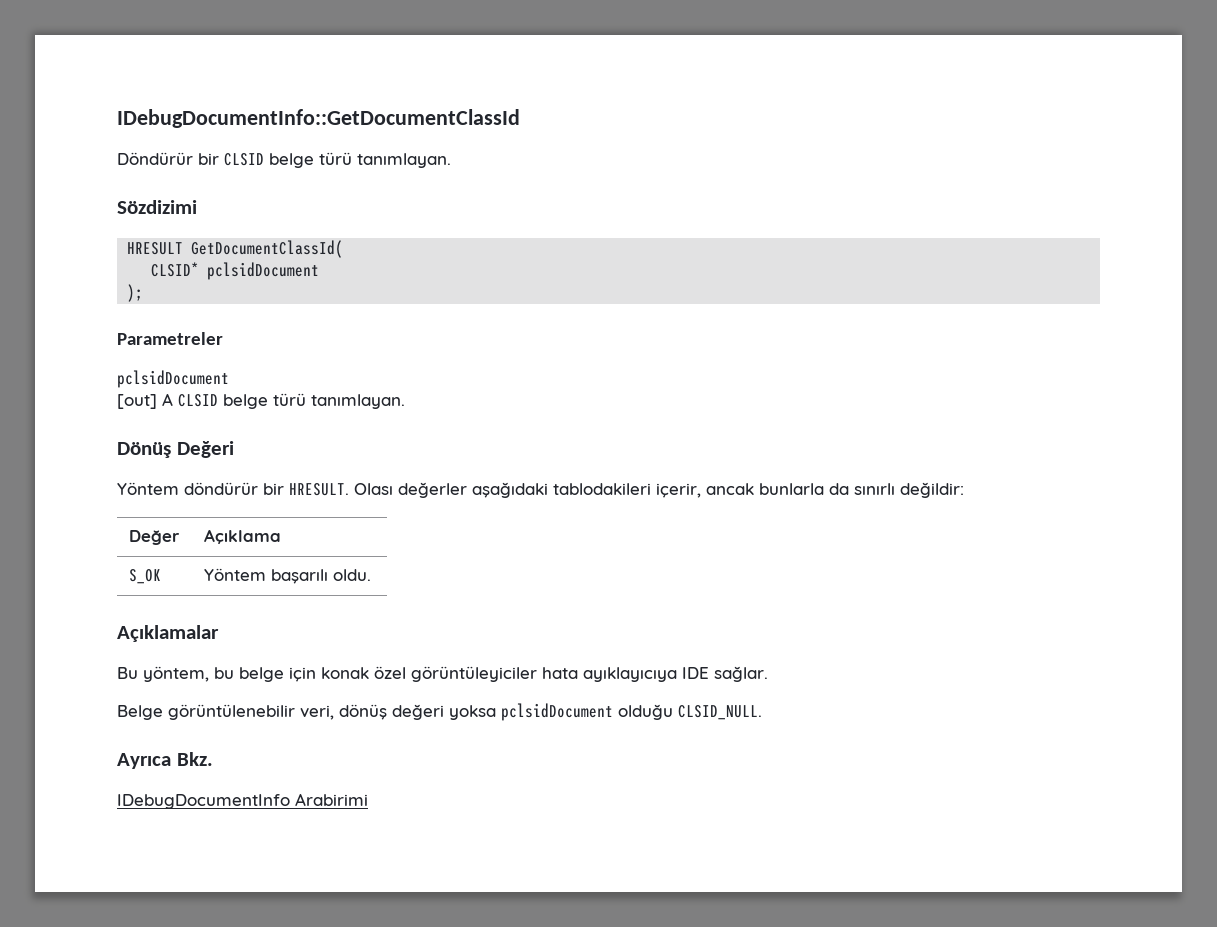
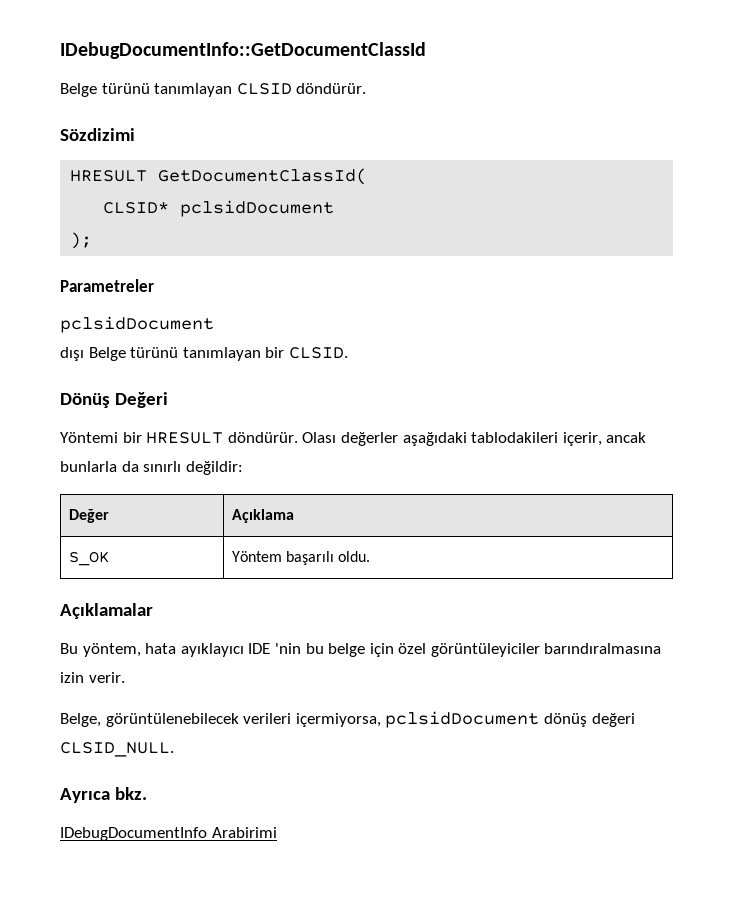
- Döndürür bir CLSID belge türü tanımlayan.
+ Belge türünü tanımlayan CLSID döndürür.
- [out] A CLSID belge türü tanımlayan.
+ dışı Belge türünü tanımlayan bir CLSID.
  Dönüş Değeri
- Yöntem döndürür bir HRESULT.
+ Yöntemi bir HRESULT döndürür.
- Bu yöntem, bu belge için konak özel görüntüleyiciler hata ayıklayıcıya IDE sağlar.
- Belge görüntülenebilir veri, dönüş değeri yoksa pclsidDocument olduğu CLSID_NULL.
+ Bu yöntem, hata ayıklayıcı IDE 'nin bu belge için özel görüntüleyiciler barındıralmasına izin verir.
+ Belge, görüntülenebilecek verileri içermiyorsa, pclsidDocument dönüş değeri CLSID_NULL.
- Ayrıca Bkz.
+ Ayrıca bkz.

